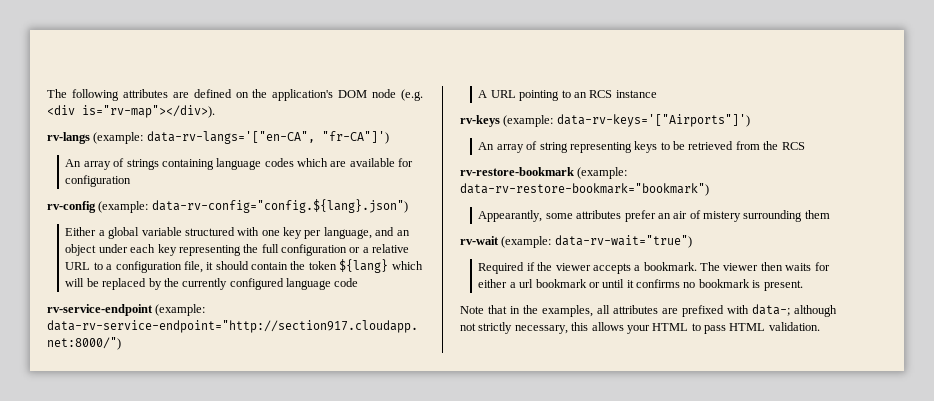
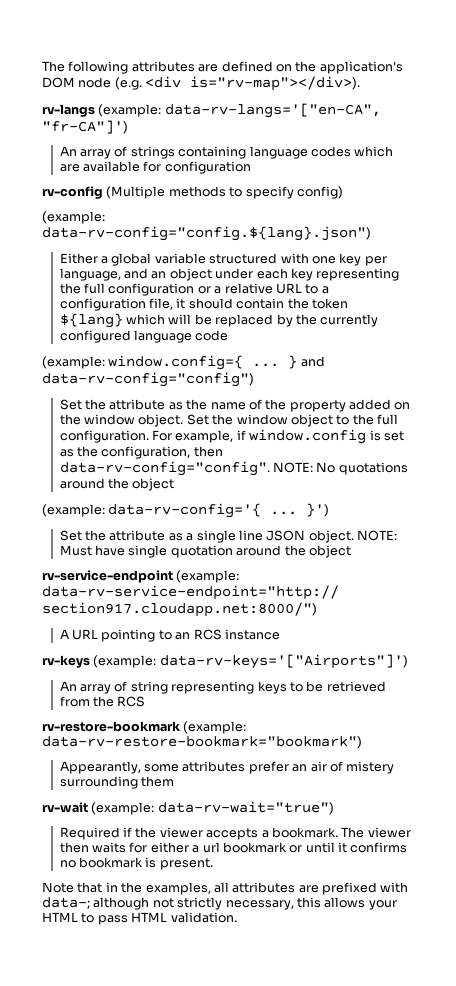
- rv-config (example: data-rv-config="config.${lang}.json")
+ rv-config (Multiple methods to specify config)
+ (example: data-rv-config="config.${lang}.json")
+ (example: window.config={ ... } and data-rv-config="config")
+ Set the attribute as the name of the property added on the window object. Set the window object to the full configuration. For example, if window.config is set as the configuration, then data-rv-config="config". NOTE: No quotations around the object
+ (example: data-rv-config='{ ... }')
+ Set the attribute as a single line JSON object. NOTE: Must have single quotation around the object

